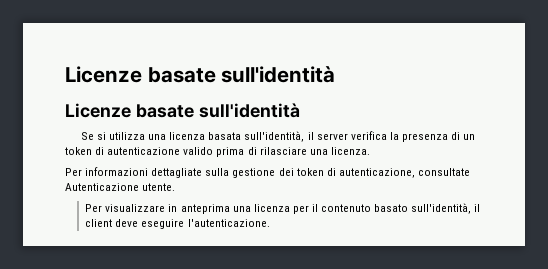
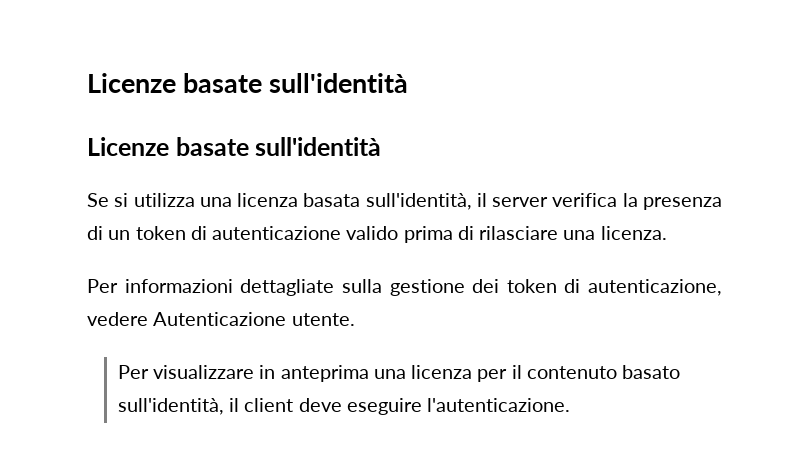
- Per informazioni dettagliate sulla gestione dei token di autenticazione, consultate Autenticazione utente.
+ Per informazioni dettagliate sulla gestione dei token di autenticazione, vedere Autenticazione utente.

